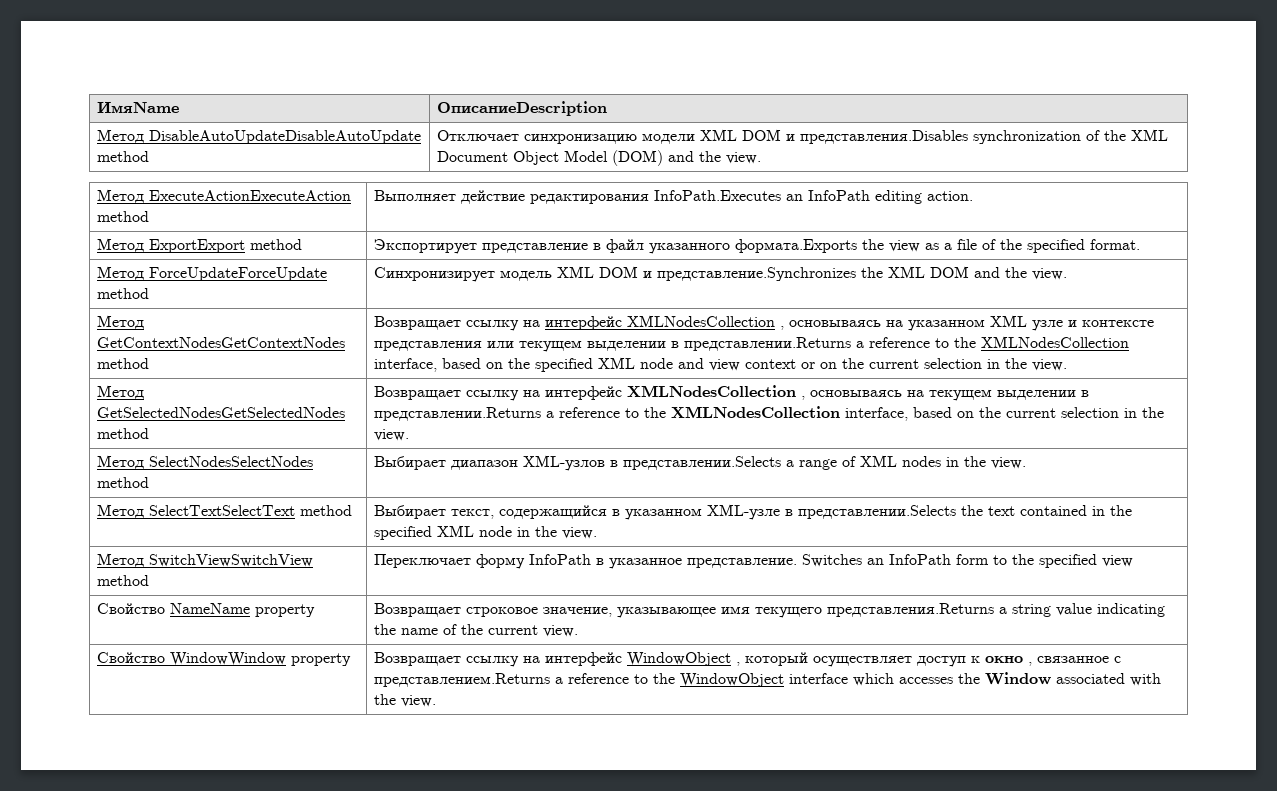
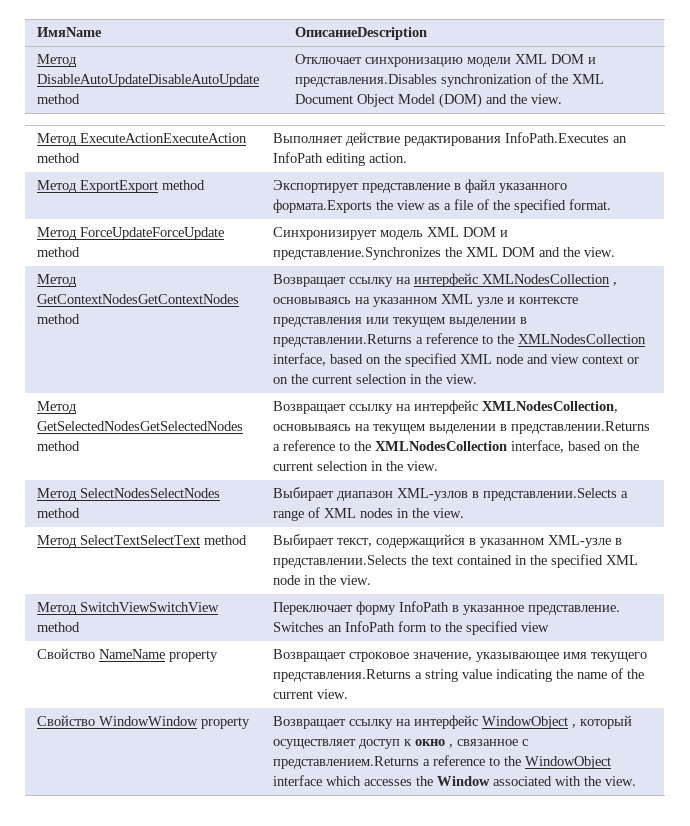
- Метод GetSelectedNodesGetSelectedNodes method | Возвращает ссылку на интерфейс XMLNodesCollection , основываясь на текущем выделении в представлении.Returns a reference to the XMLNodesCollection interface, based on the current selection in the view.
+ Метод GetSelectedNodesGetSelectedNodes method | Возвращает ссылку на интерфейс XMLNodesCollection, основываясь на текущем выделении в представлении.Returns a reference to the XMLNodesCollection interface, based on the current selection in the view.

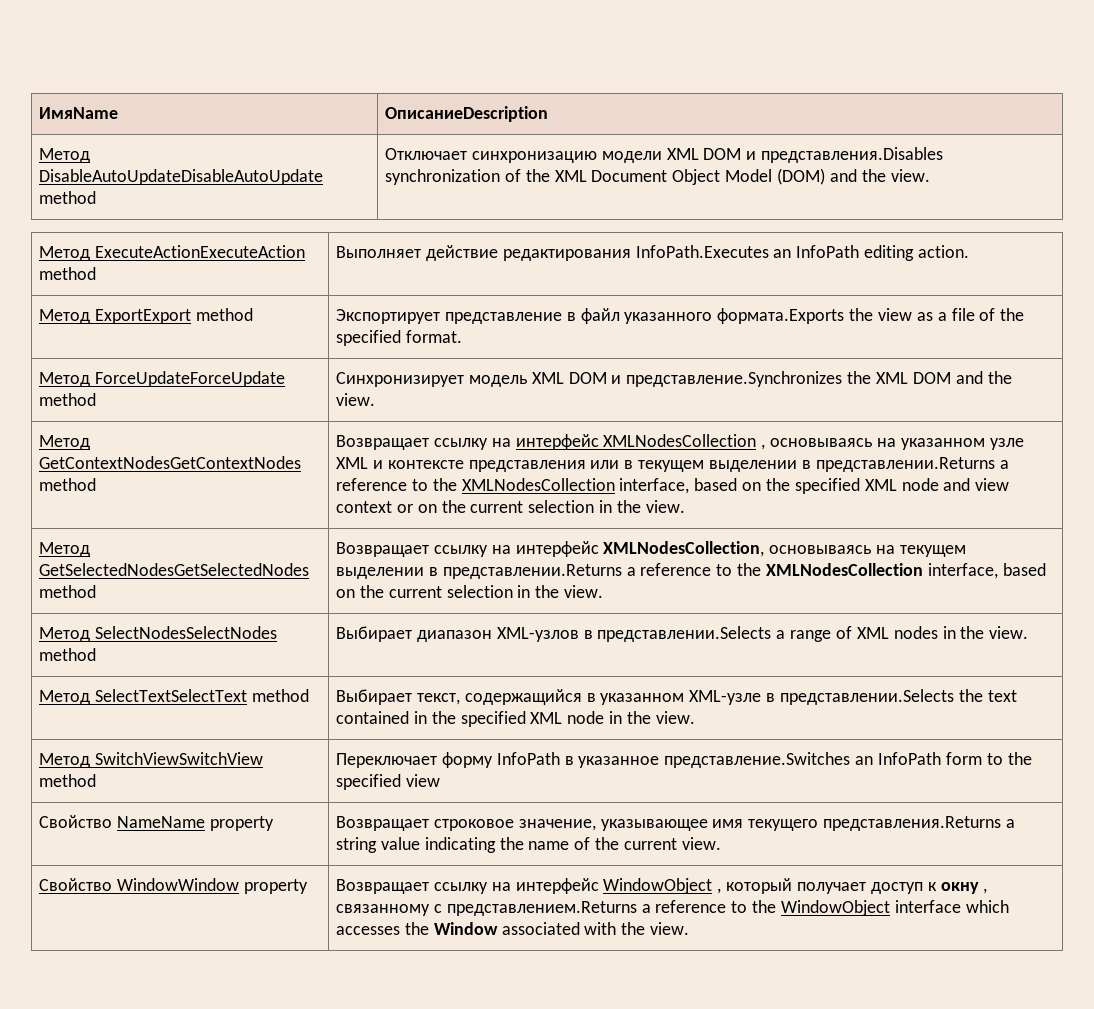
- Возвращает ссылку на интерфейс XMLNodesCollection , основываясь на указанном XML узле и контексте представления или текущем выделении в представлении.Returns a reference to the XMLNodesCollection interface, based on the specified XML node and view context or on the current selection in the view.
+ Возвращает ссылку на интерфейс XMLNodesCollection , основываясь на указанном узле XML и контексте представления или в текущем выделении в представлении.Returns a reference to the XMLNodesCollection interface, based on the specified XML node and view context or on the current selection in the view.
- Метод SwitchViewSwitchView method | Переключает форму InfoPath в указанное представление. Switches an InfoPath form to the specified view
+ Метод SwitchViewSwitchView method | Переключает форму InfoPath в указанное представление.Switches an InfoPath form to the specified view
- Свойство WindowWindow property | Возвращает ссылку на интерфейс WindowObject , который осуществляет доступ к окно , связанное с представлением.Returns a reference to the WindowObject interface which accesses the Window associated with the view.
+ Свойство WindowWindow property | Возвращает ссылку на интерфейс WindowObject , который получает доступ к окну , связанному с представлением.Returns a reference to the WindowObject interface which accesses the Window associated with the view.

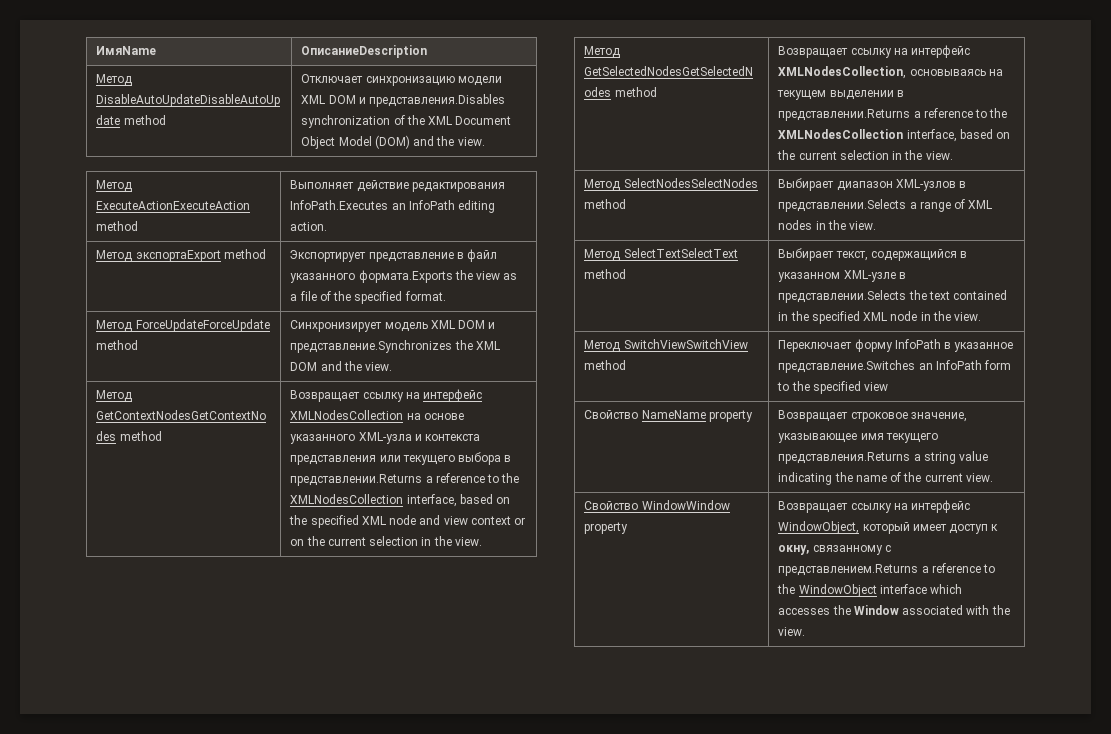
- Метод ExportExport method | Экспортирует представление в файл указанного формата.Exports the view as a file of the specified format.
+ Метод экспортаExport method | Экспортирует представление в файл указанного формата.Exports the view as a file of the specified format.
- Возвращает ссылку на интерфейс XMLNodesCollection , основываясь на указанном узле XML и контексте представления или в текущем выделении в представлении.Returns a reference to the XMLNodesCollection interface, based on the specified XML node and view context or on the current selection in the view.
+ Возвращает ссылку на интерфейс XMLNodesCollection на основе указанного XML-узла и контекста представления или текущего выбора в представлении.Returns a reference to the XMLNodesCollection interface, based on the specified XML node and view context or on the current selection in the view.
- Свойство WindowWindow property | Возвращает ссылку на интерфейс WindowObject , который получает доступ к окну , связанному с представлением.Returns a reference to the WindowObject interface which accesses the Window associated with the view.
+ Свойство WindowWindow property | Возвращает ссылку на интерфейс WindowObject, который имеет доступ к окну, связанному с представлением.Returns a reference to the WindowObject interface which accesses the Window associated with the view.

